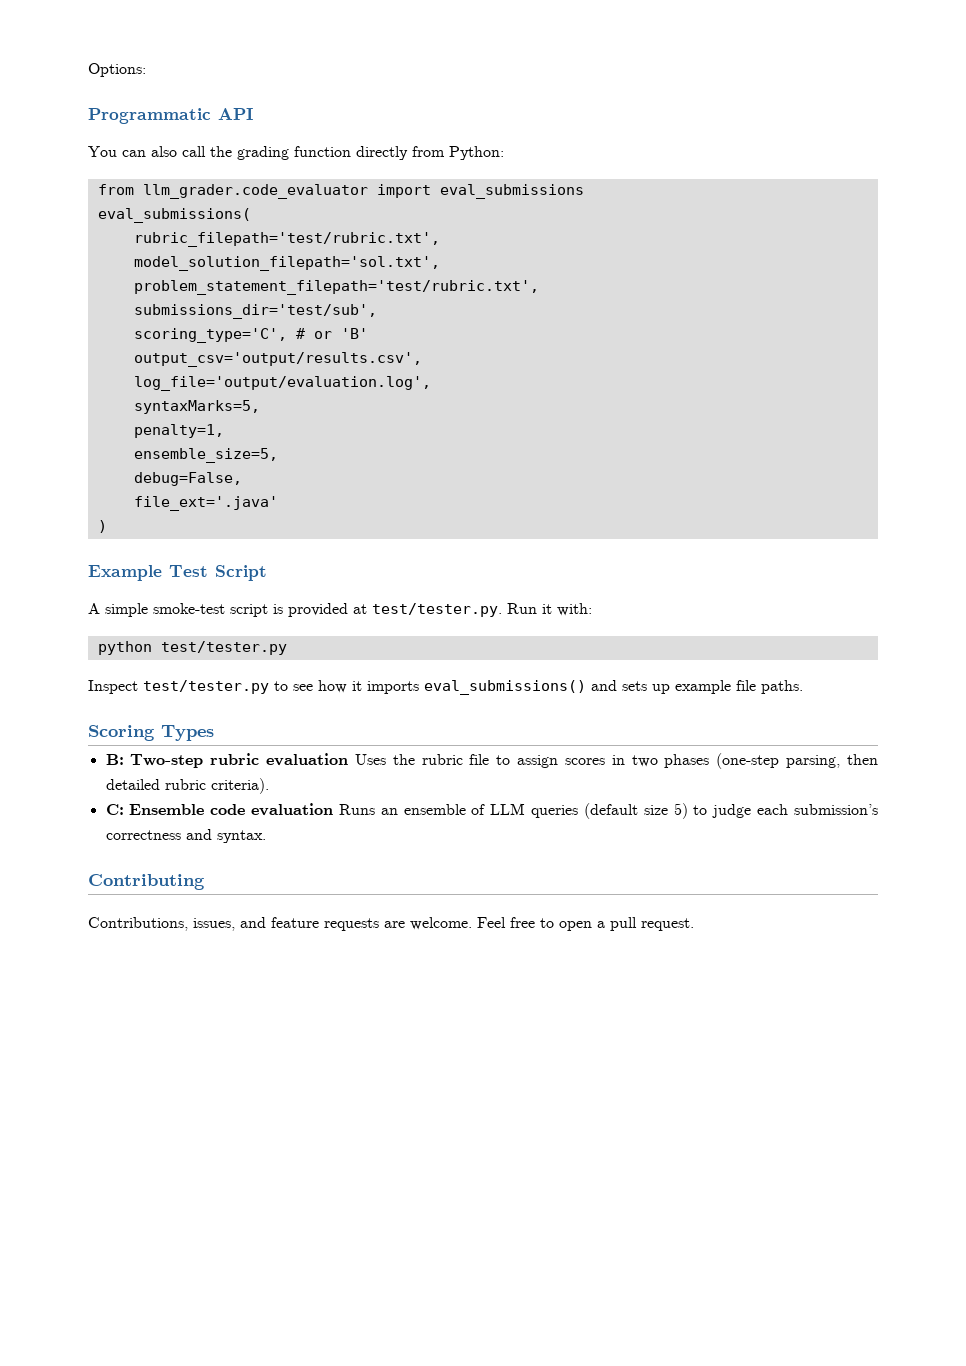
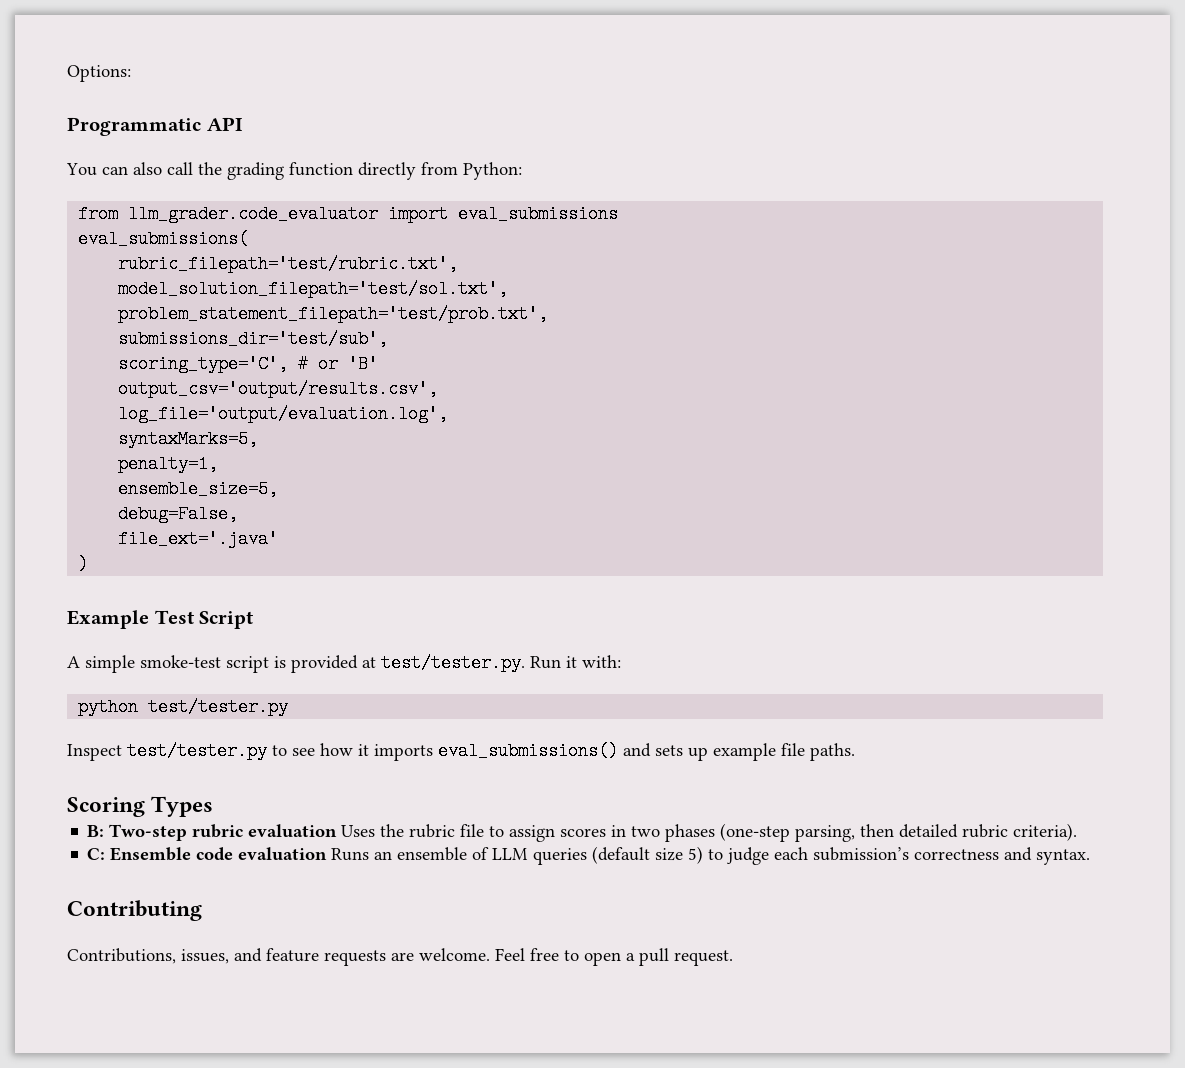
- model_solution_filepath='sol.txt',
- problem_statement_filepath='test/rubric.txt',
+ model_solution_filepath='test/sol.txt',
+ problem_statement_filepath='test/prob.txt',

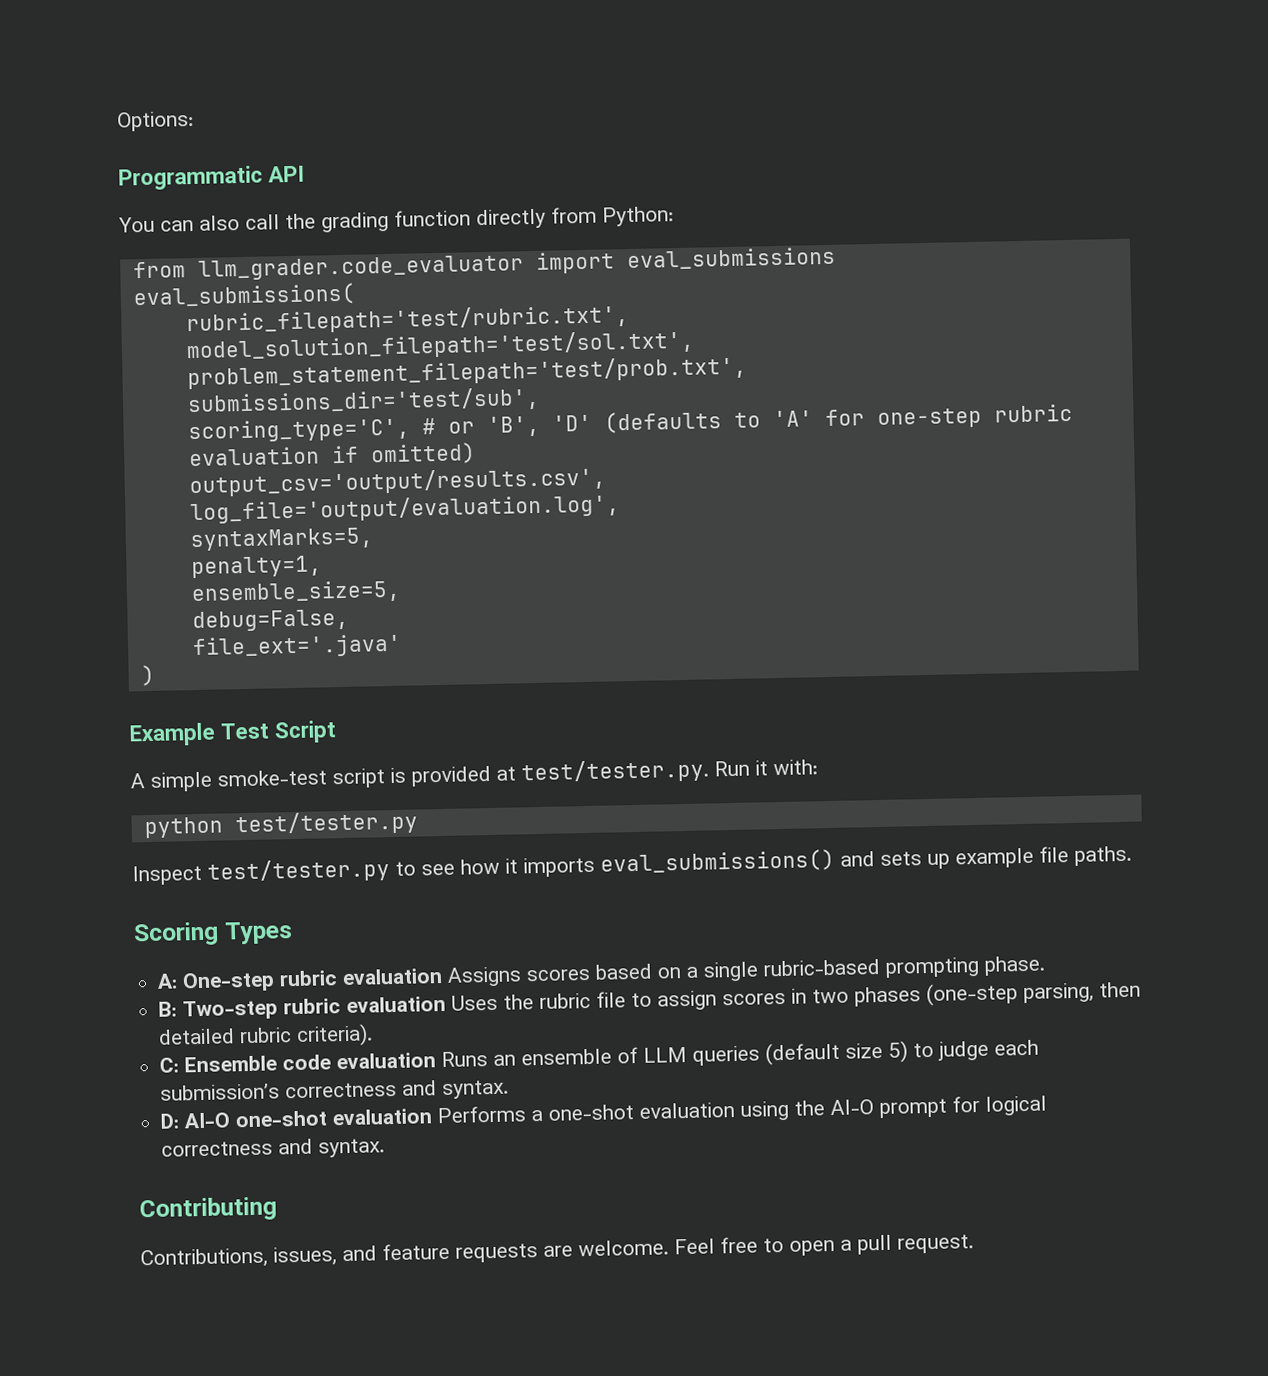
- scoring_type='C', # or 'B'
+ scoring_type='C', # or 'B', 'D' (defaults to 'A' for one-step rubric evaluation if omitted)
+ A: One-step rubric evaluation Assigns scores based on a single rubric-based prompting phase.
+ D: AI-O one-shot evaluation Performs a one-shot evaluation using the AI-O prompt for logical correctness and syntax.

